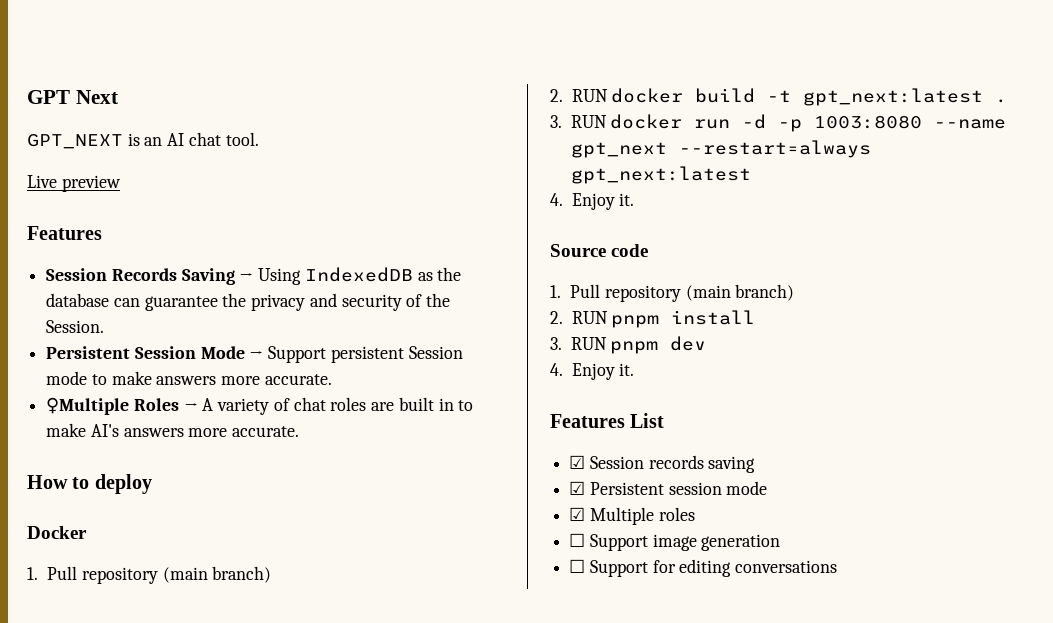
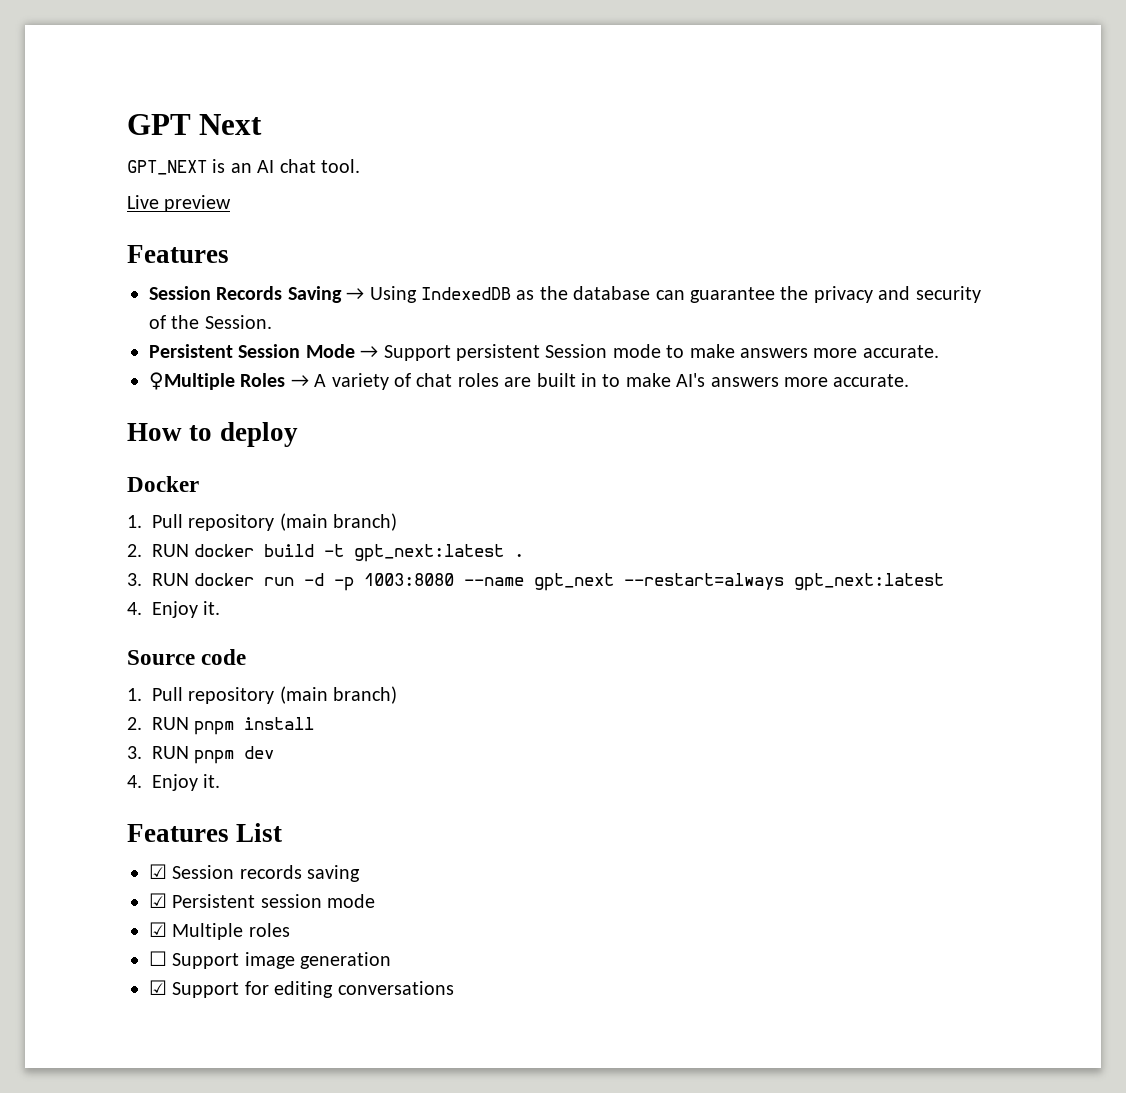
- ☐ Support for editing conversations
+ ☑ Support for editing conversations

